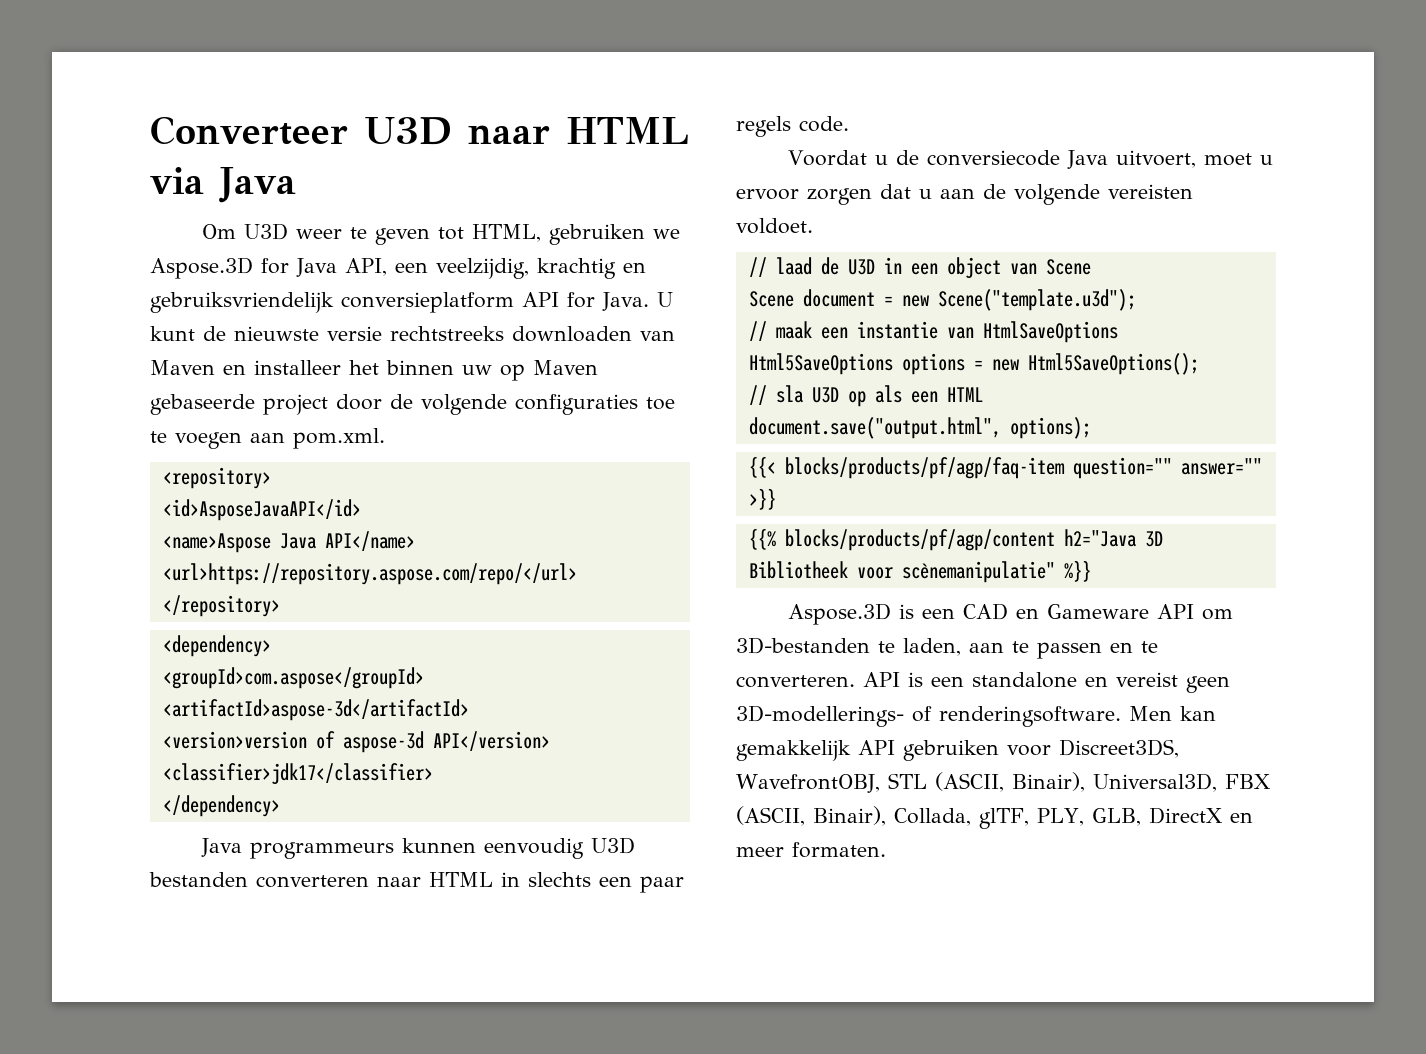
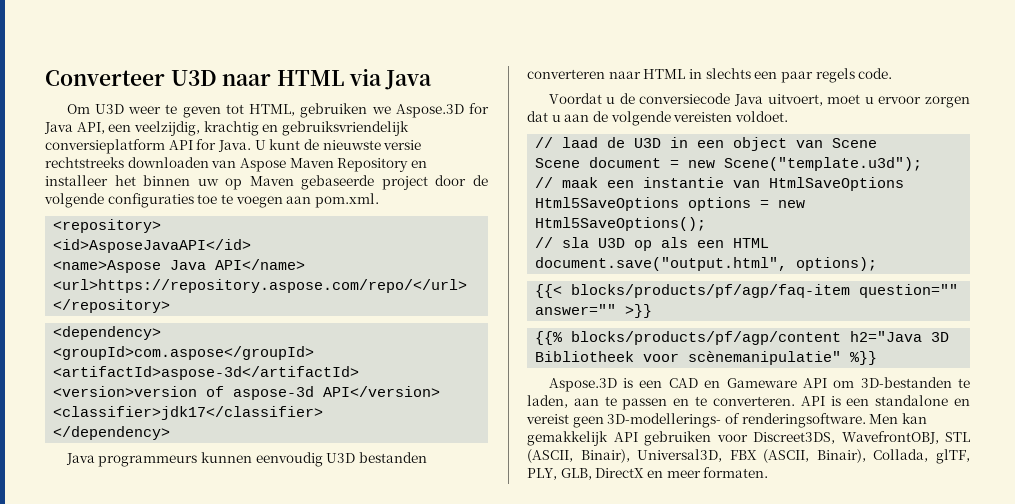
- U kunt de nieuwste versie rechtstreeks downloaden van Maven en installeer het binnen uw op Maven gebaseerde project door de volgende configuraties toe te voegen aan pom.xml.
+ U kunt de nieuwste versie rechtstreeks downloaden van Aspose Maven Repository en installeer het binnen uw op Maven gebaseerde project door de volgende configuraties toe te voegen aan pom.xml.

